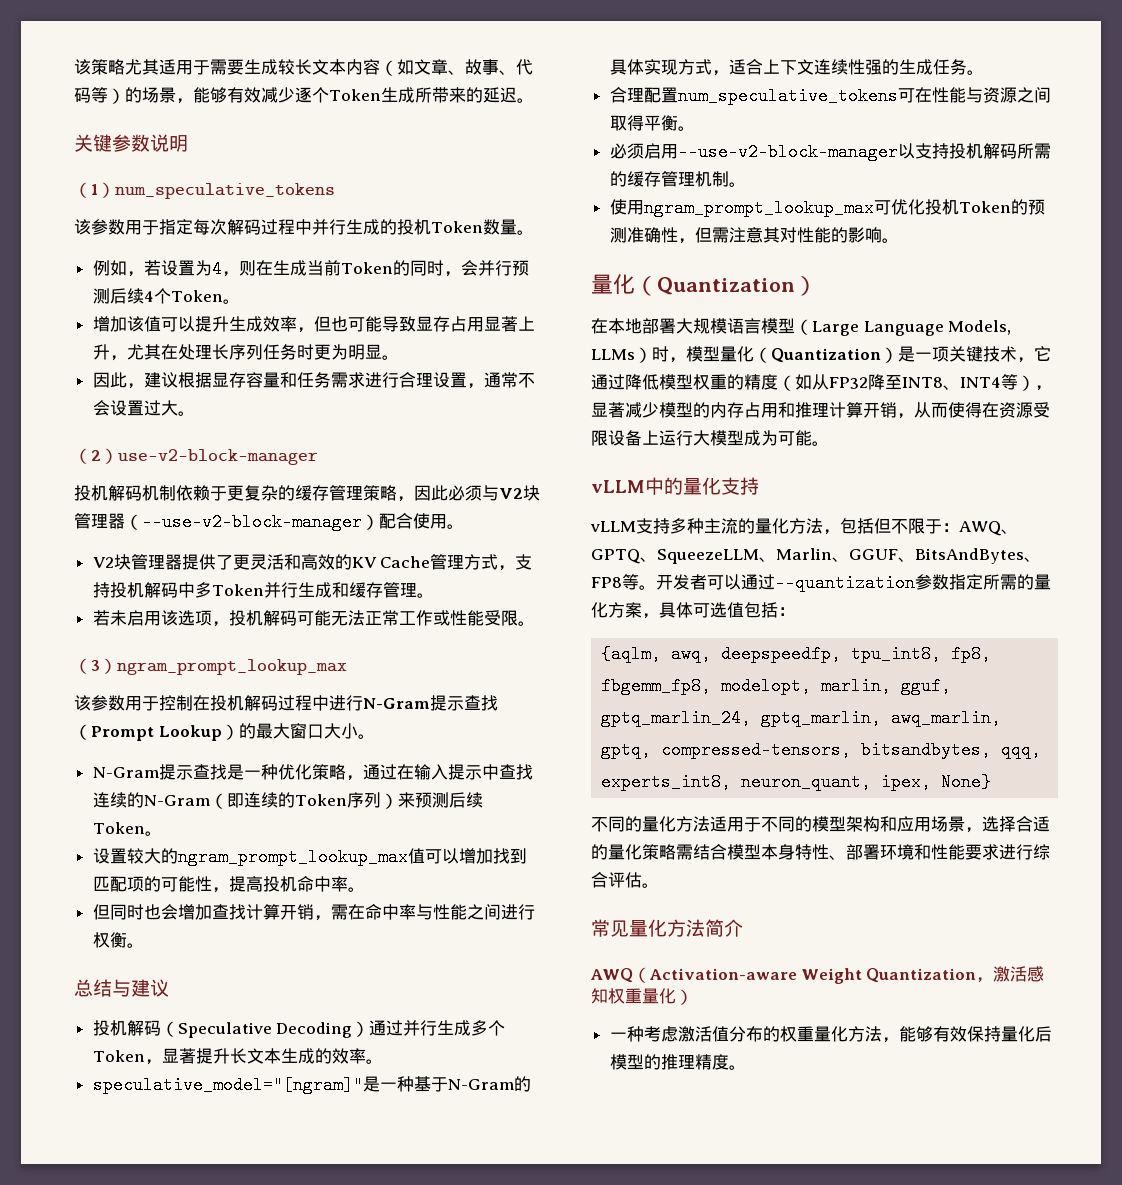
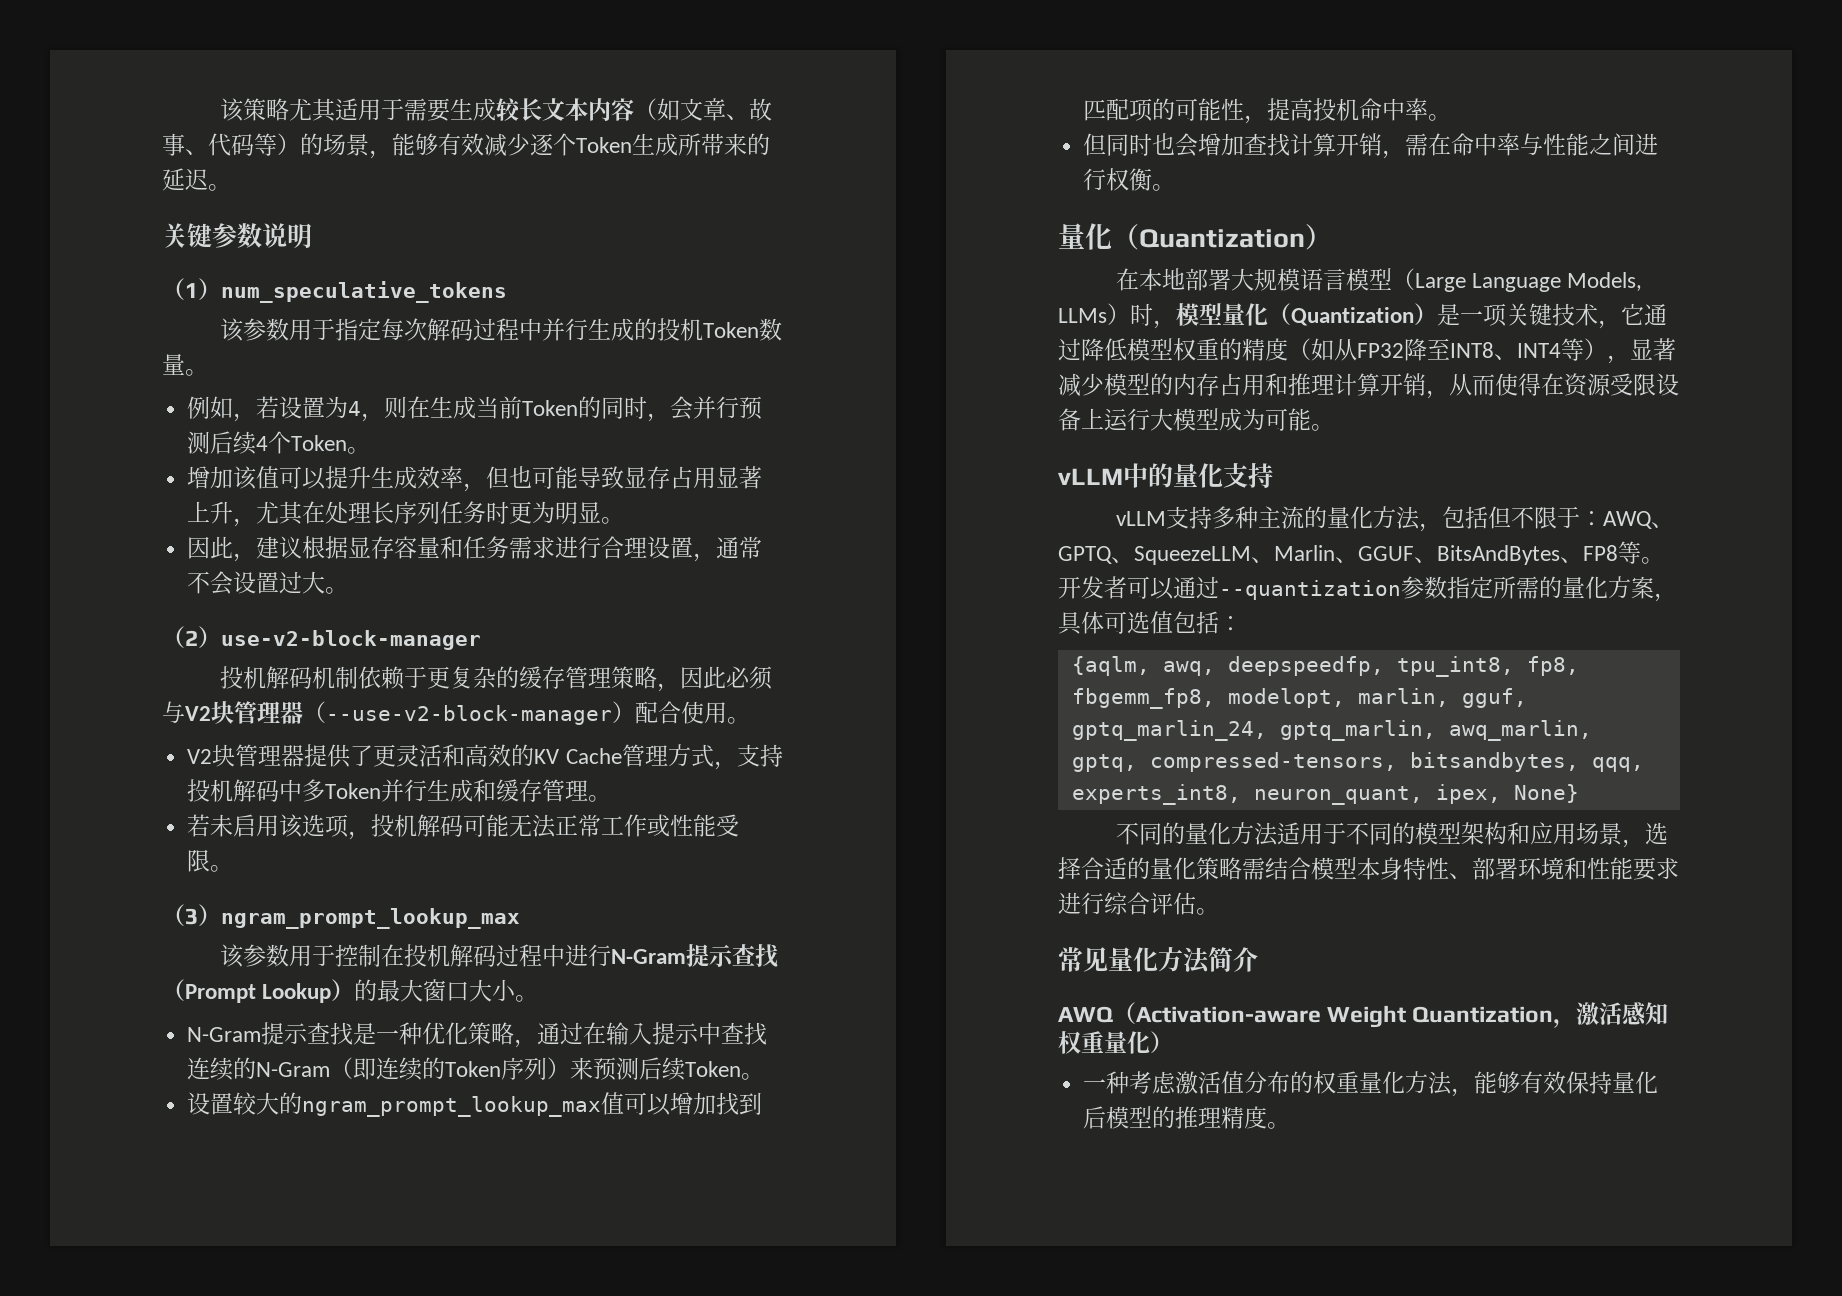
- 总结与建议
- 投机解码（Speculative Decoding）通过并行生成多个Token，显著提升长文本生成的效率。
- speculative_model="[ngram]"是一种基于N-Gram的具体实现方式，适合上下文连续性强的生成任务。
- 合理配置num_speculative_tokens可在性能与资源之间取得平衡。
- 必须启用--use-v2-block-manager以支持投机解码所需的缓存管理机制。
- 使用ngram_prompt_lookup_max可优化投机Token的预测准确性，但需注意其对性能的影响。

